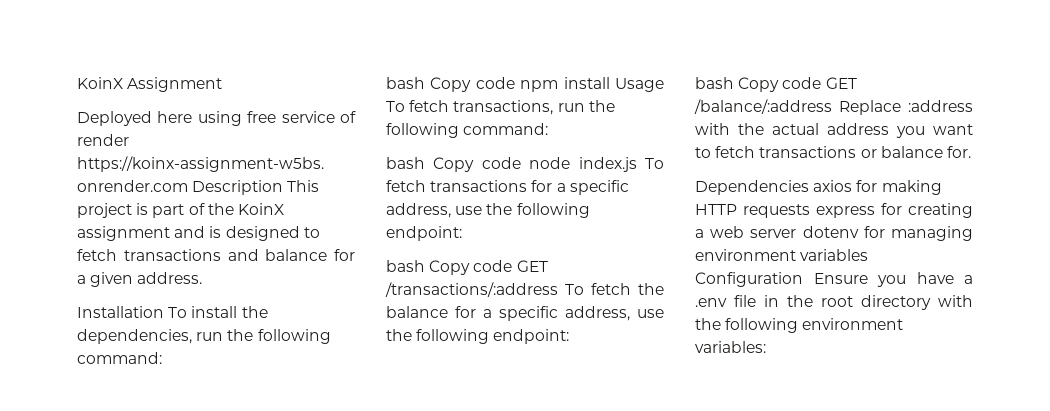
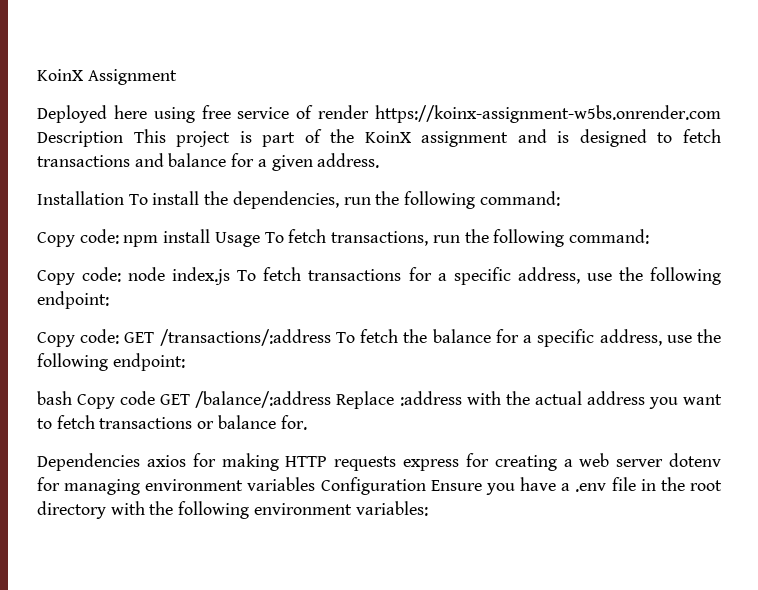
- bash Copy code npm install Usage To fetch transactions, run the following command:
+ Copy code: npm install Usage To fetch transactions, run the following command:
- bash Copy code node index.js To fetch transactions for a specific address, use the following endpoint:
+ Copy code: node index.js To fetch transactions for a specific address, use the following endpoint:
- bash Copy code GET /transactions/:address To fetch the balance for a specific address, use the following endpoint:
+ Copy code: GET /transactions/:address To fetch the balance for a specific address, use the following endpoint:

